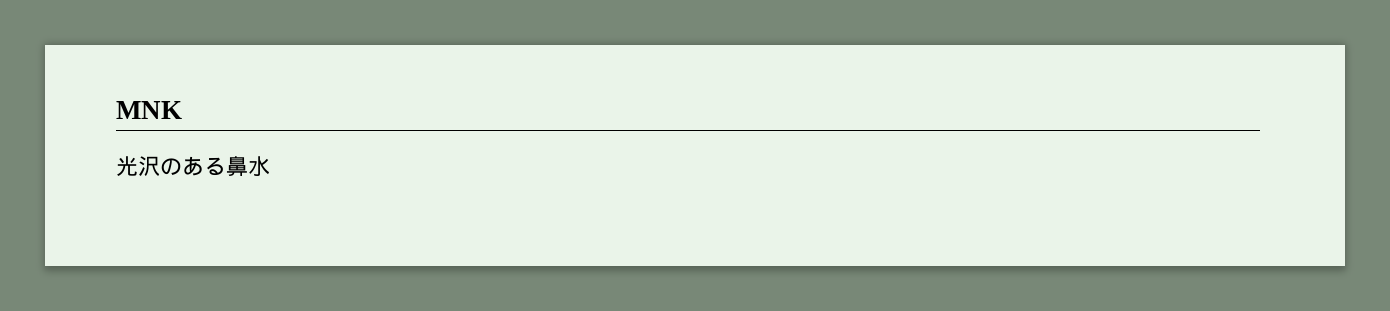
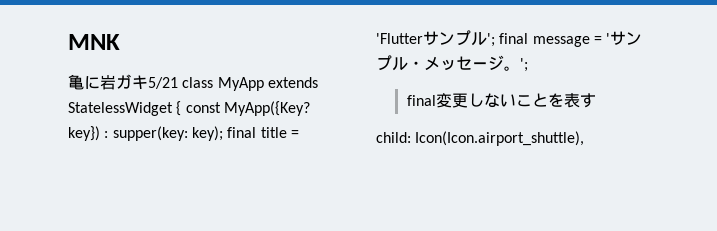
- 光沢のある鼻水
+ 亀に岩ガキ5/21 class MyApp extends StatelessWidget { const MyApp({Key? key}) : supper(key: key); final title = 'Flutterサンプル'; final message = 'サンプル・メッセージ。';
+ final変更しないことを表す
+ child: Icon(Icon.airport_shuttle),

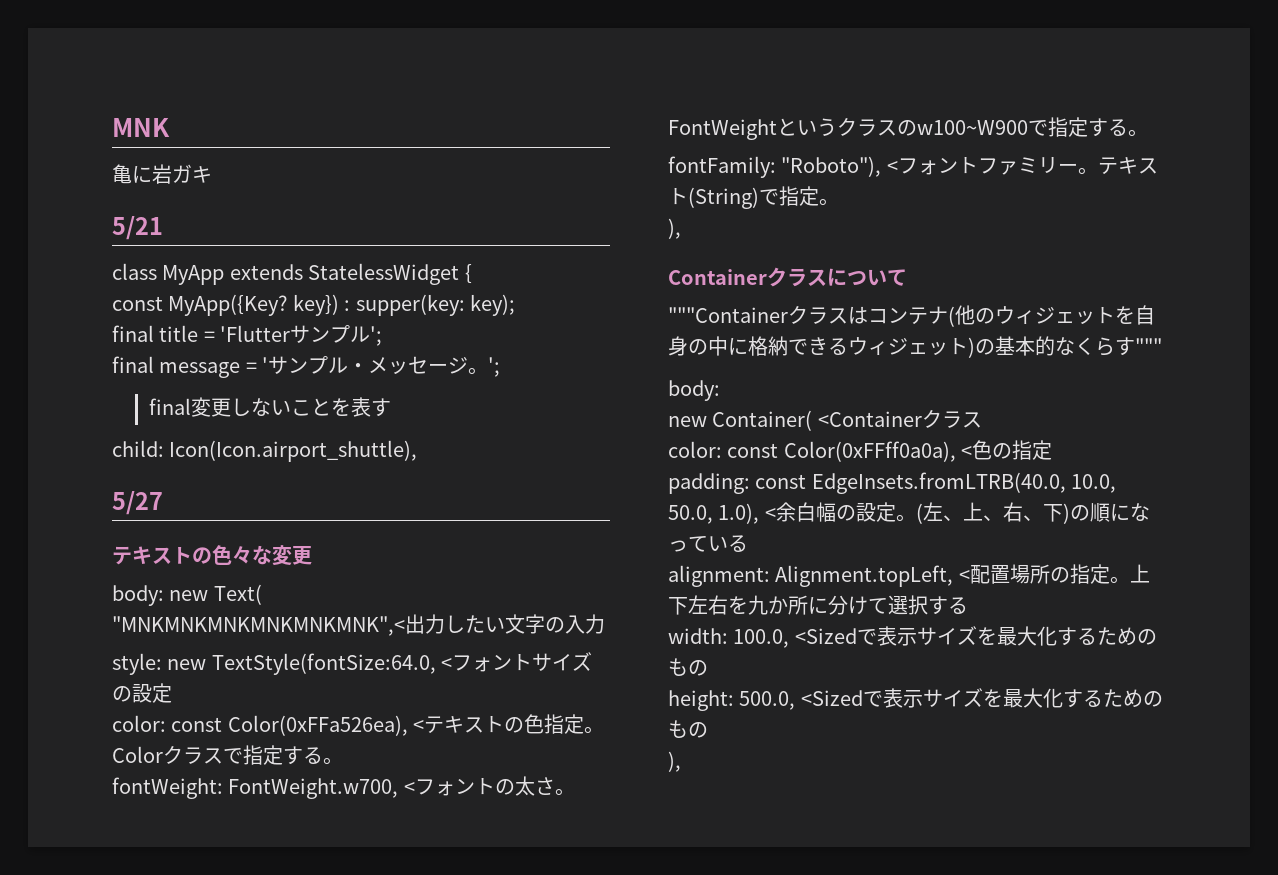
- 亀に岩ガキ5/21 class MyApp extends StatelessWidget { const MyApp({Key? key}) : supper(key: key); final title = 'Flutterサンプル'; final message = 'サンプル・メッセージ。
+ 亀に岩ガキ
+ 5/21
+ class MyApp extends StatelessWidget {
+ const MyApp({Key? key}) : supper(key: key);
+ final title = 'Flutterサンプル';
+ final message = 'サンプル・メッセージ。
+ 5/27
+ テキストの色々な変更
+ body: new Text(
+ "MNKMNKMNKMNKMNKMNK",<出力したい文字の入力
+ style: new TextStyle(fontSize:64.0, <フォントサイズの設定
+ color: const Color(0xFFa526ea), <テキストの色指定。Colorクラスで指定する。
+ fontWeight: FontWeight.w700, <フォントの太さ。FontWeightというクラスのw100~W900で指定する。
+ fontFamily: "Roboto"), <フォントファミリー。テキスト(String)で指定。
+ ),
+ Containerクラスについて
+ """Containerクラスはコンテナ(他のウィジェットを自身の中に格納できるウィジェット)の基本的なくらす"""
+ body:
+ new Container( <Containerクラス
+ color: const Color(0xFFff0a0a), <色の指定
+ padding: const EdgeInsets.fromLTRB(40.0, 10.0, 50.0, 1.0), <余白幅の設定。(左、上、右、下)の順になっている
+ alignment: Alignment.topLeft, <配置場所の指定。上下左右を九か所に分けて選択する
+ width: 100.0, <Sizedで表示サイズを最大化するためのもの
+ height: 500.0, <Sizedで表示サイズを最大化するためのもの
+ ),

